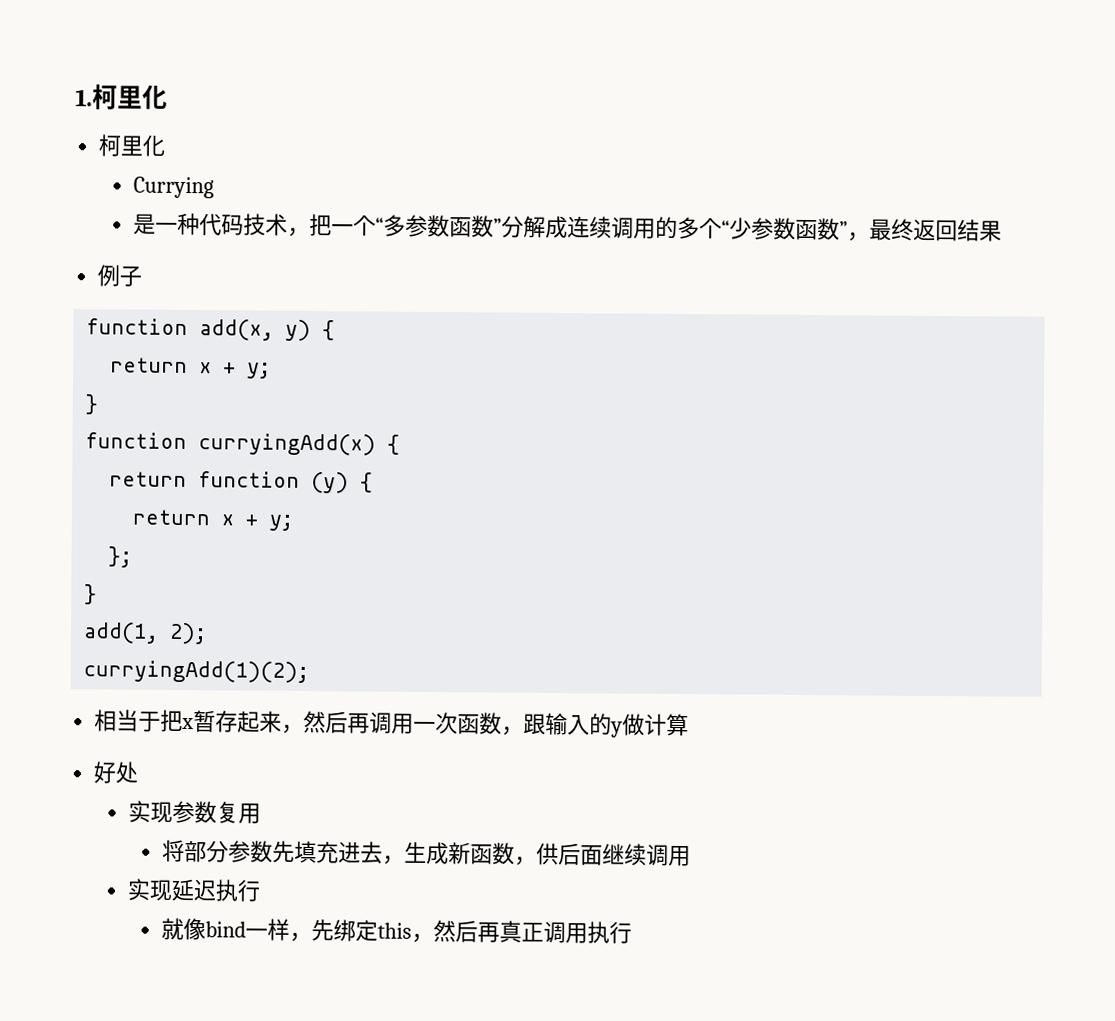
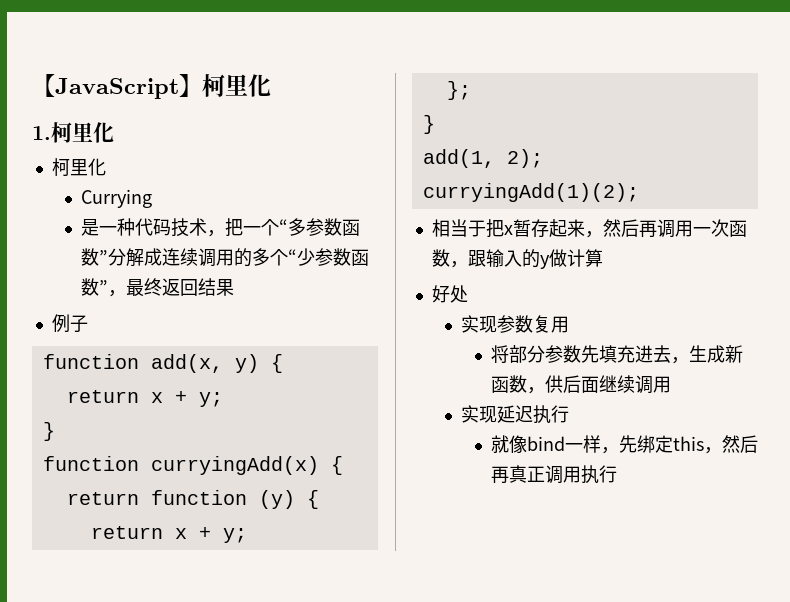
+ 【JavaScript】柯里化

